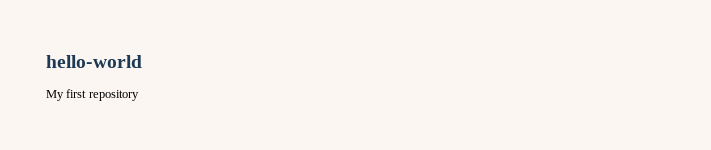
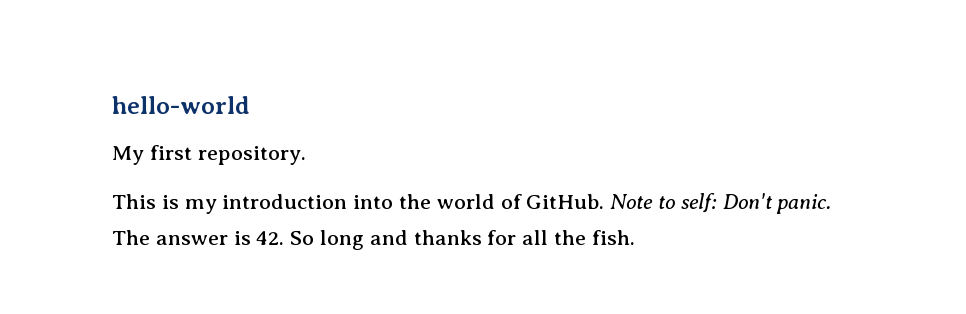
- My first repository
+ My first repository.
+ This is my introduction into the world of GitHub. Note to self: Don't panic. The answer is 42. So long and thanks for all the fish.

